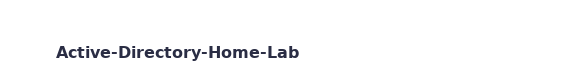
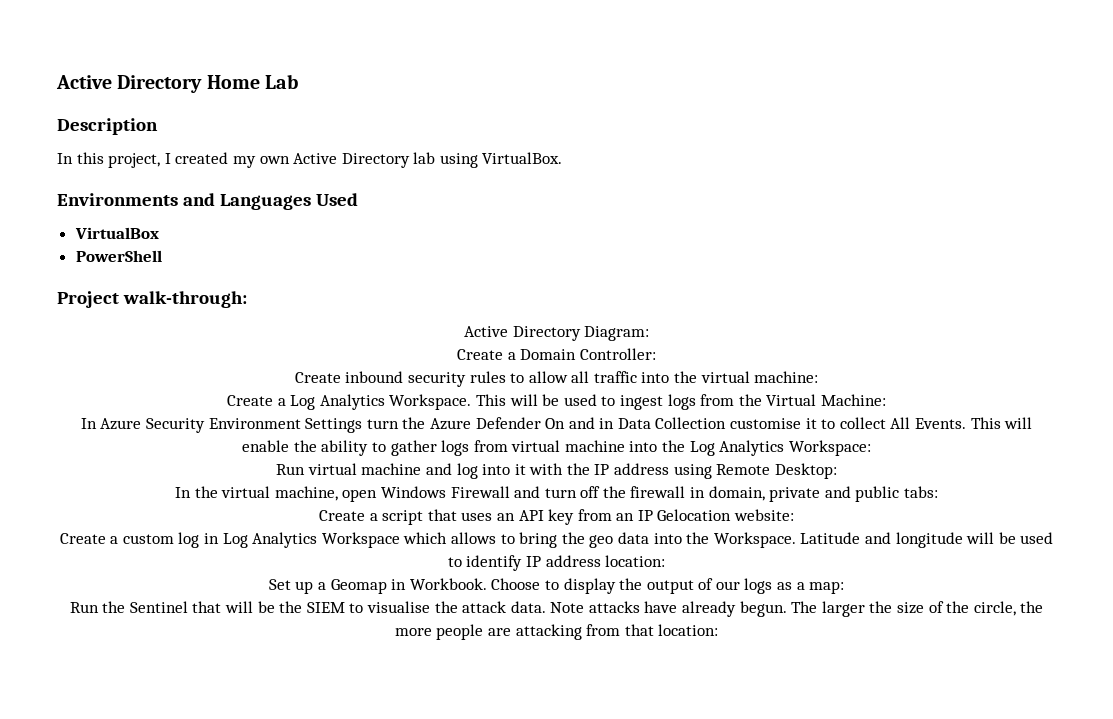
- Active-Directory-Home-Lab
+ Active Directory Home Lab
+ Description
+ In this project, I created my own Active Directory lab using VirtualBox.
+ Environments and Languages Used
+ VirtualBox
+ PowerShell
+ Project walk-through:
+ Active Directory Diagram:
+ Create a Domain Controller:
+ Create inbound security rules to allow all traffic into the virtual machine:
+ Create a Log Analytics Workspace. This will be used to ingest logs from the Virtual Machine:
+ In Azure Security Environment Settings turn the Azure Defender On and in Data Collection customise it to collect All Events. This will enable the ability to gather logs from virtual machine into the Log Analytics Workspace:
+ Run virtual machine and log into it with the IP address using Remote Desktop:
+ In the virtual machine, open Windows Firewall and turn off the firewall in domain, private and public tabs:
+ Create a script that uses an API key from an IP Gelocation website:
+ Create a custom log in Log Analytics Workspace which allows to bring the geo data into the Workspace. Latitude and longitude will be used to identify IP address location:
+ Set up a Geomap in Workbook. Choose to display the output of our logs as a map:
+ Run the Sentinel that will be the SIEM to visualise the attack data. Note attacks have already begun. The larger the size of the circle, the more people are attacking from that location:

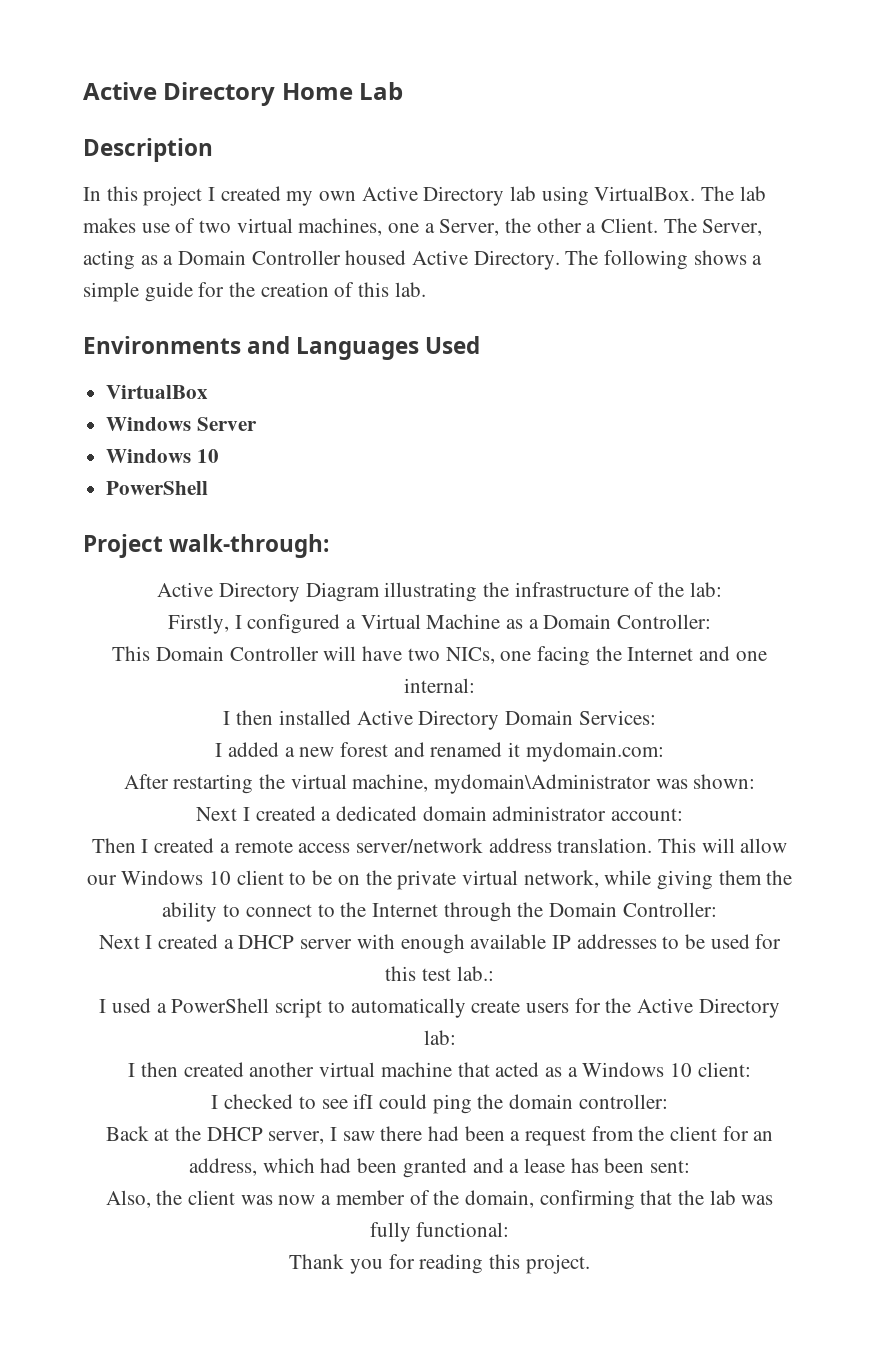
- In this project, I created my own Active Directory lab using VirtualBox.
+ In this project I created my own Active Directory lab using VirtualBox. The lab makes use of two virtual machines, one a Server, the other a Client. The Server, acting as a Domain Controller housed Active Directory. The following shows a simple guide for the creation of this lab.
+ Windows Server
+ Windows 10
- Active Directory Diagram:
- Create a Domain Controller:
- Create inbound security rules to allow all traffic into the virtual machine:
- Create a Log Analytics Workspace. This will be used to ingest logs from the Virtual Machine:
- In Azure Security Environment Settings turn the Azure Defender On and in Data Collection customise it to collect All Events. This will enable the ability to gather logs from virtual machine into the Log Analytics Workspace:
- Run virtual machine and log into it with the IP address using Remote Desktop:
- In the virtual machine, open Windows Firewall and turn off the firewall in domain, private and public tabs:
- Create a script that uses an API key from an IP Gelocation website:
- Create a custom log in Log Analytics Workspace which allows to bring the geo data into the Workspace. Latitude and longitude will be used to identify IP address location:
- Set up a Geomap in Workbook. Choose to display the output of our logs as a map:
- Run the Sentinel that will be the SIEM to visualise the attack data. Note attacks have already begun. The larger the size of the circle, the more people are attacking from that location:
+ Active Directory Diagram illustrating the infrastructure of the lab:
+ Firstly, I configured a Virtual Machine as a Domain Controller:
+ This Domain Controller will have two NICs, one facing the Internet and one internal:
+ I then installed Active Directory Domain Services:
+ I added a new forest and renamed it mydomain.com:
+ After restarting the virtual machine, mydomain\Administrator was shown:
+ Next I created a dedicated domain administrator account:
+ Then I created a remote access server/network address translation. This will allow our Windows 10 client to be on the private virtual network, while giving them the ability to connect to the Internet through the Domain Controller:
+ Next I created a DHCP server with enough available IP addresses to be used for this test lab.:
+ I used a PowerShell script to automatically create users for the Active Directory lab:
+ I then created another virtual machine that acted as a Windows 10 client:
+ I checked to see ifI could ping the domain controller:
+ Back at the DHCP server, I saw there had been a request from the client for an address, which had been granted and a lease has been sent:
+ Also, the client was now a member of the domain, confirming that the lab was fully functional:
+ Thank you for reading this project.

